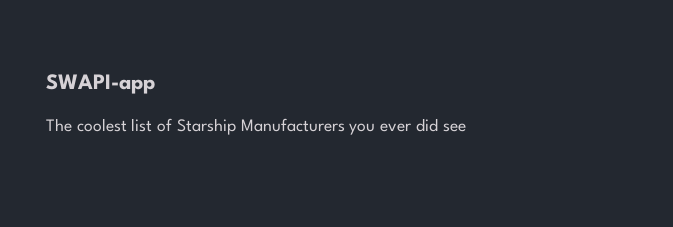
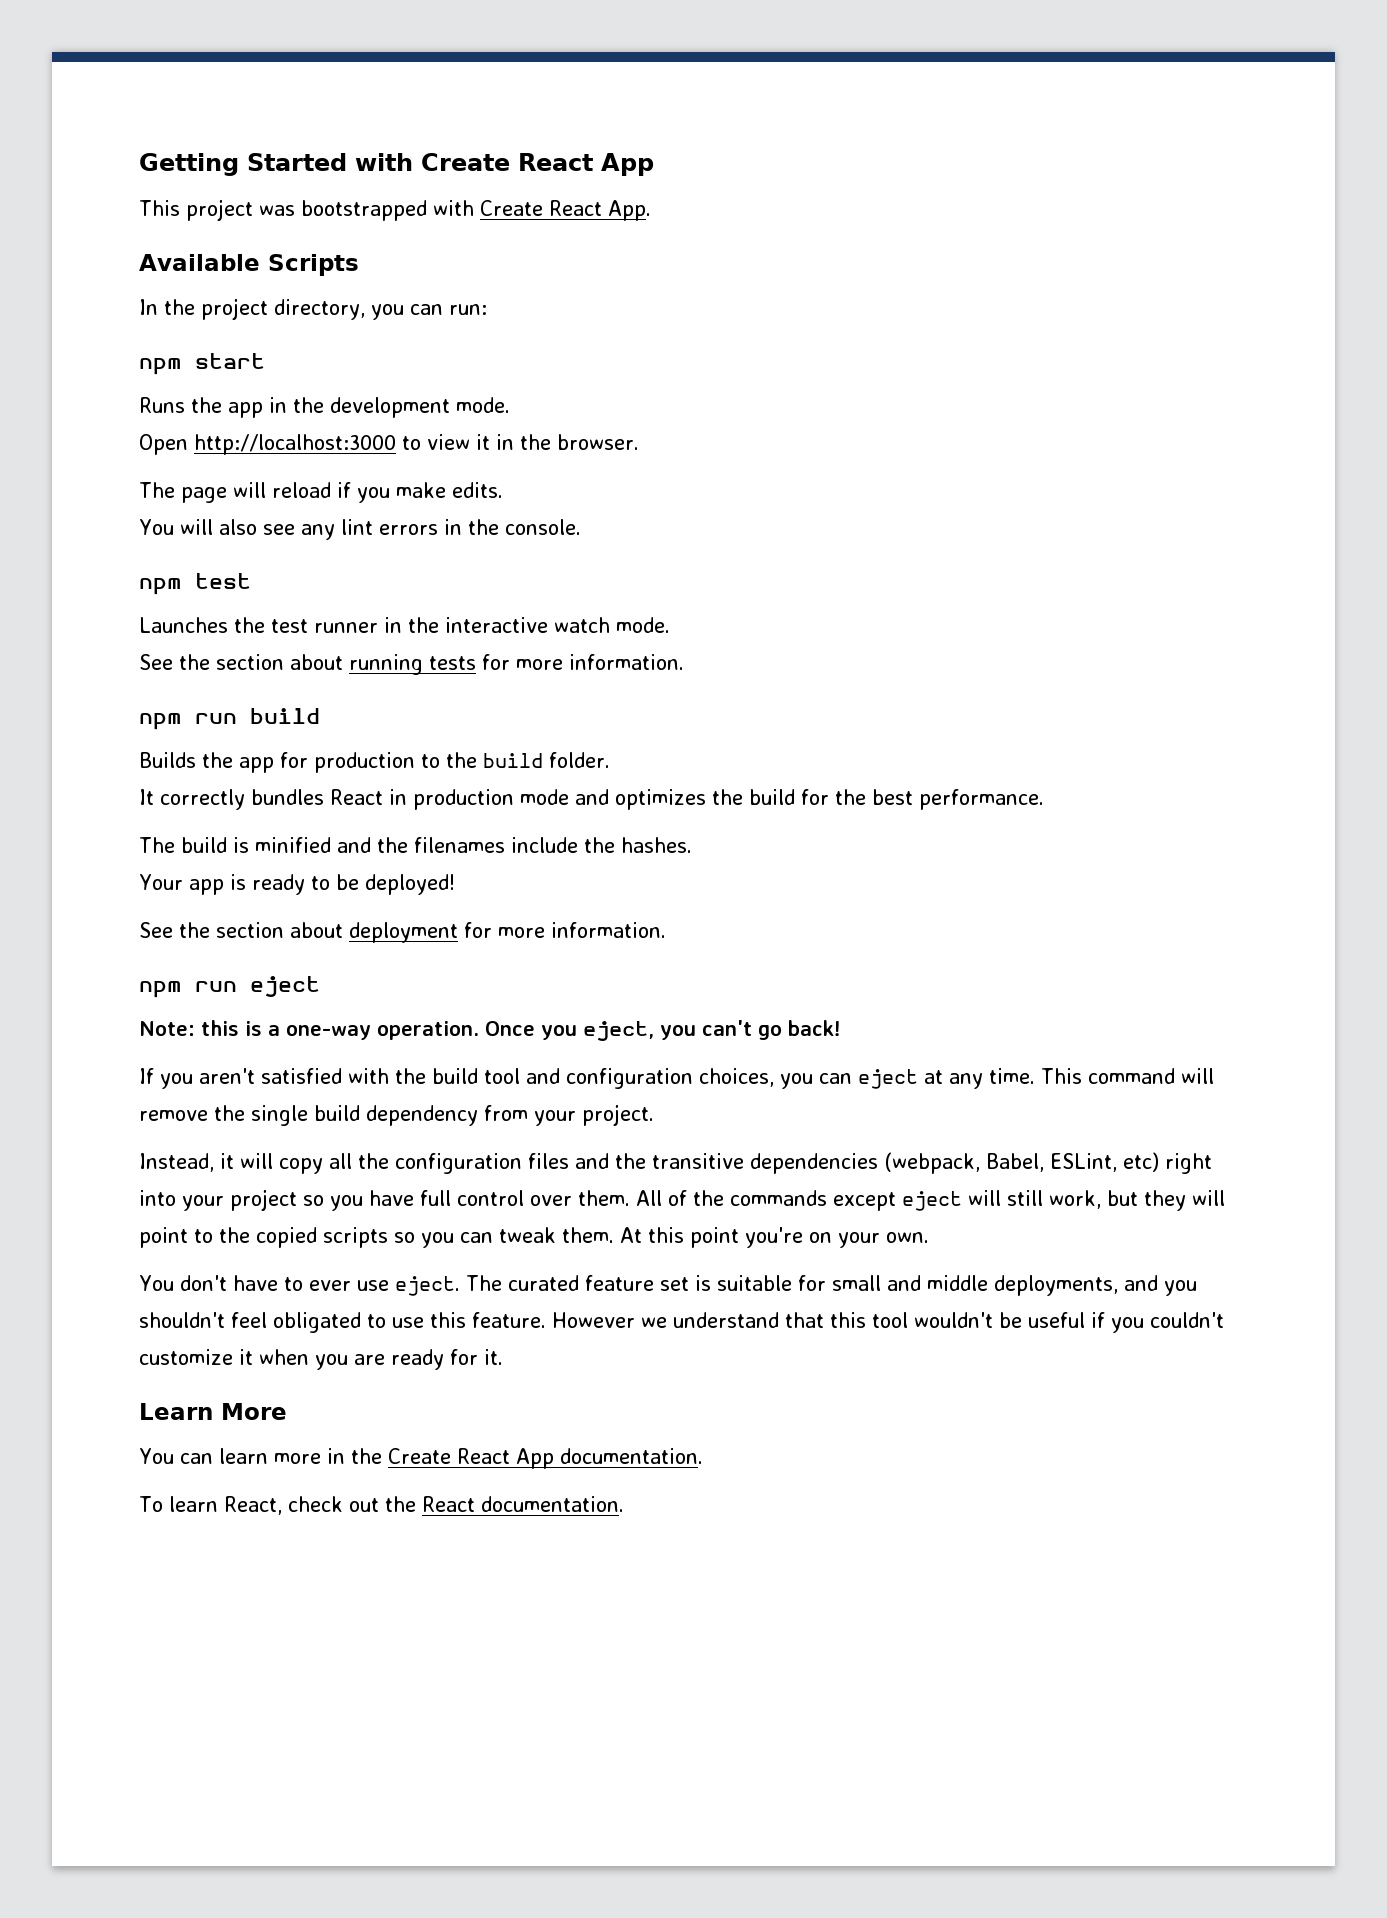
- SWAPI-app
- The coolest list of Starship Manufacturers you ever did see
+ Getting Started with Create React App
+ This project was bootstrapped with Create React App.
+ Available Scripts
+ In the project directory, you can run:
+ npm start
+ Runs the app in the development mode.
+ Open http://localhost:3000 to view it in the browser.
+ The page will reload if you make edits.
+ You will also see any lint errors in the console.
+ npm test
+ Launches the test runner in the interactive watch mode.
+ See the section about running tests for more information.
+ npm run build
+ Builds the app for production to the build folder.
+ It correctly bundles React in production mode and optimizes the build for the best performance.
+ The build is minified and the filenames include the hashes.
+ Your app is ready to be deployed!
+ See the section about deployment for more information.
+ npm run eject
+ Note: this is a one-way operation. Once you eject, you can't go back!
+ If you aren't satisfied with the build tool and configuration choices, you can eject at any time. This command will remove the single build dependency from your project.
+ Instead, it will copy all the configuration files and the transitive dependencies (webpack, Babel, ESLint, etc) right into your project so you have full control over them. All of the commands except eject will still work, but they will point to the copied scripts so you can tweak them. At this point you're on your own.
+ You don't have to ever use eject. The curated feature set is suitable for small and middle deployments, and you shouldn't feel obligated to use this feature. However we understand that this tool wouldn't be useful if you couldn't customize it when you are ready for it.
+ Learn More
+ You can learn more in the Create React App documentation.
+ To learn React, check out the React documentation.

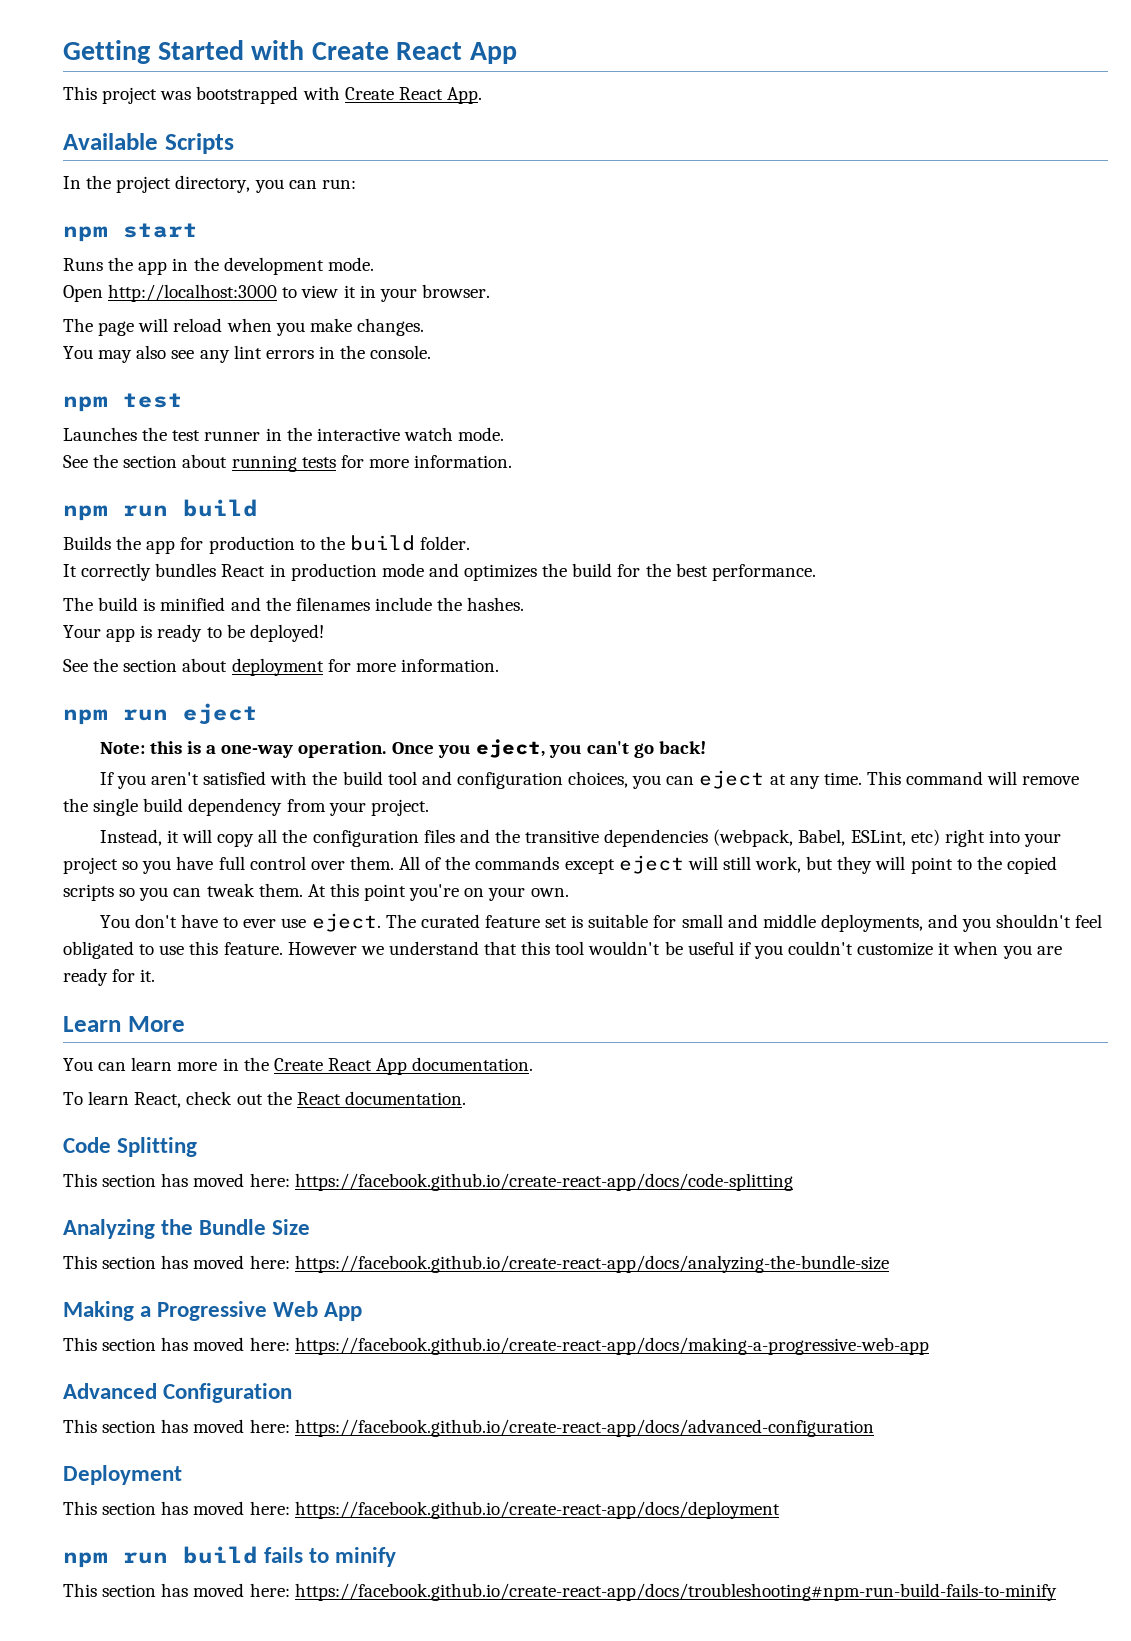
- Open http://localhost:3000 to view it in the browser.
+ Open http://localhost:3000 to view it in your browser.
- The page will reload if you make edits.
- You will also see any lint errors in the console.
+ The page will reload when you make changes.
+ You may also see any lint errors in the console.
+ Code Splitting
+ This section has moved here: https://facebook.github.io/create-react-app/docs/code-splitting
+ Analyzing the Bundle Size
+ This section has moved here: https://facebook.github.io/create-react-app/docs/analyzing-the-bundle-size
+ Making a Progressive Web App
+ This section has moved here: https://facebook.github.io/create-react-app/docs/making-a-progressive-web-app
+ Advanced Configuration
+ This section has moved here: https://facebook.github.io/create-react-app/docs/advanced-configuration
+ Deployment
+ This section has moved here: https://facebook.github.io/create-react-app/docs/deployment
+ npm run build fails to minify
+ This section has moved here: https://facebook.github.io/create-react-app/docs/troubleshooting#npm-run-build-fails-to-minify

